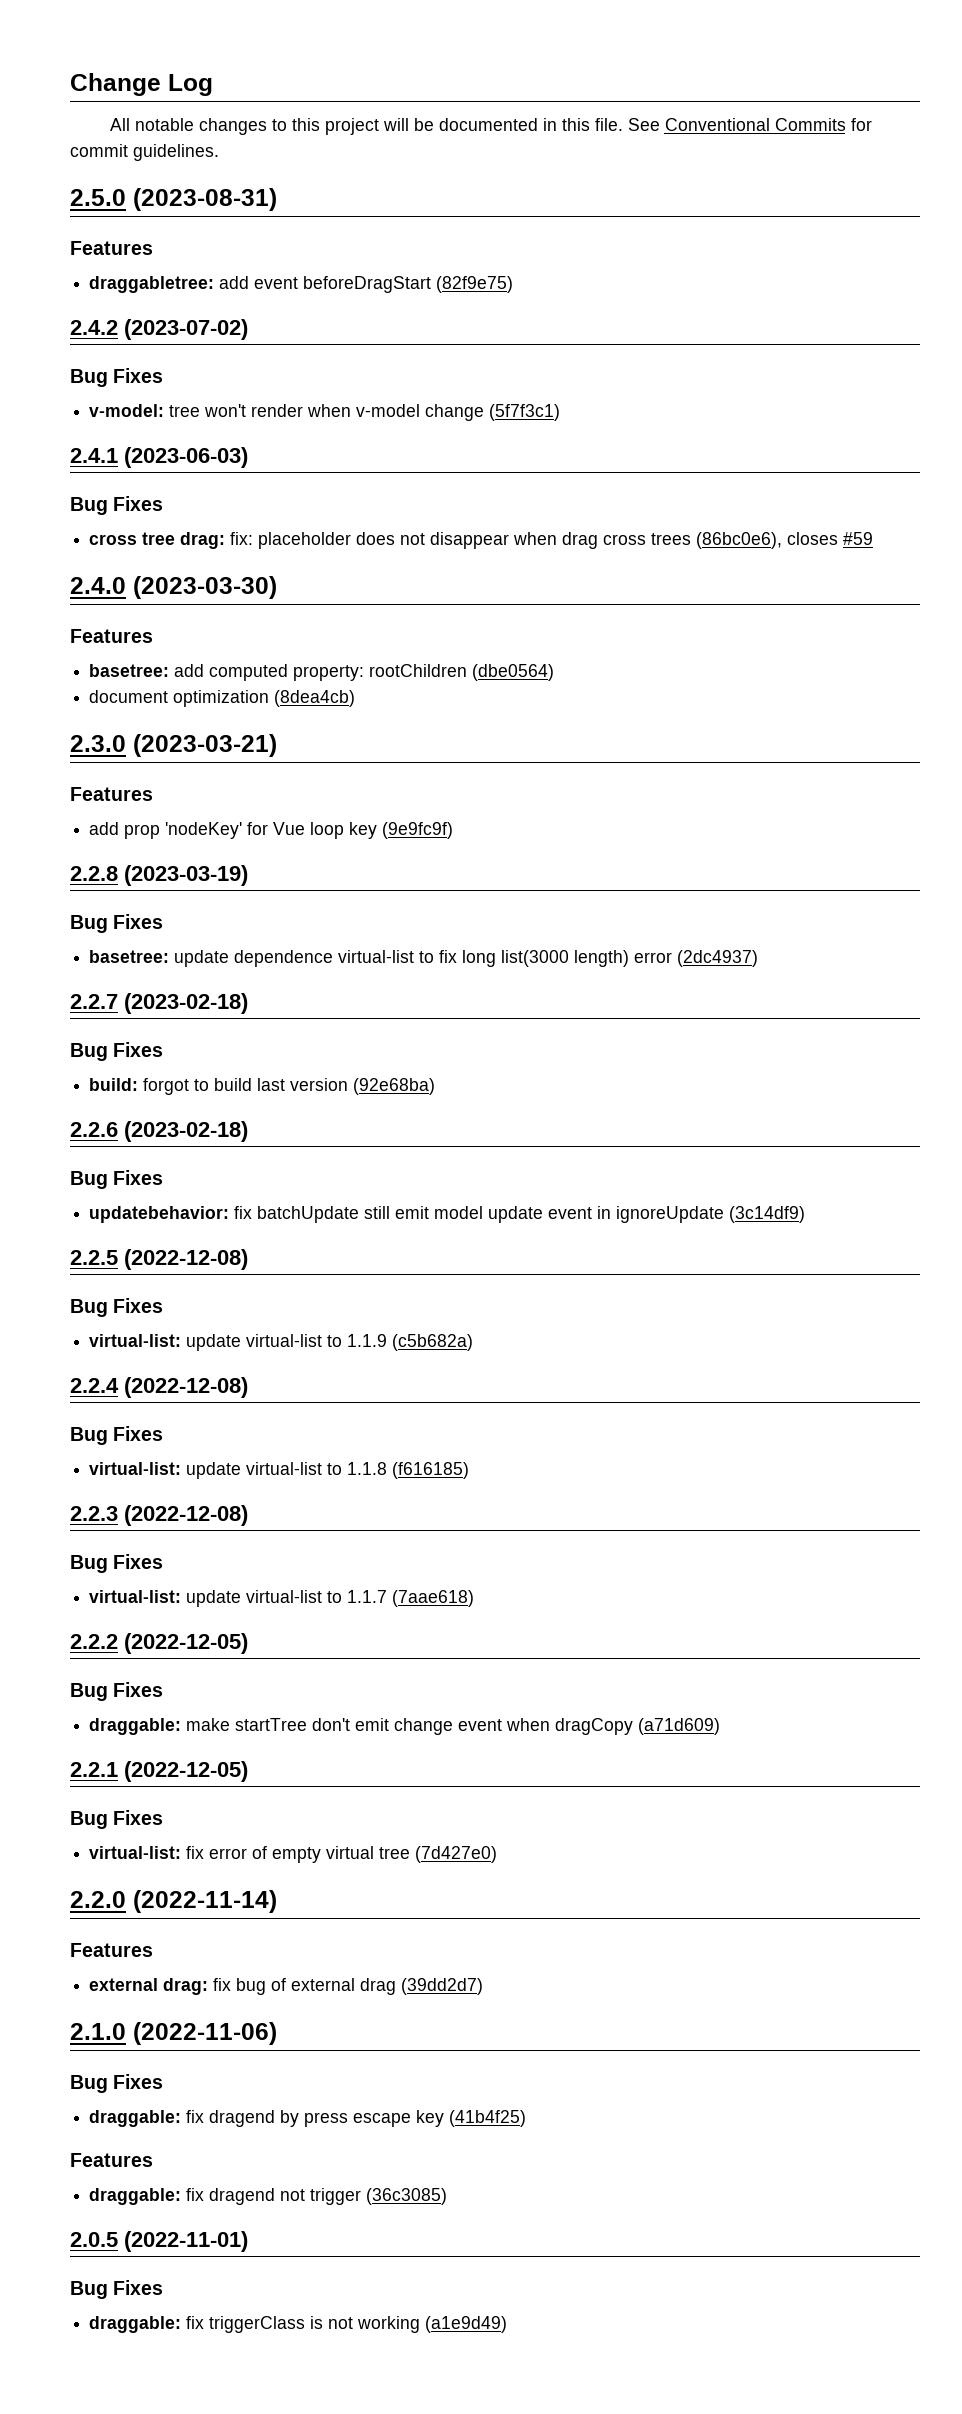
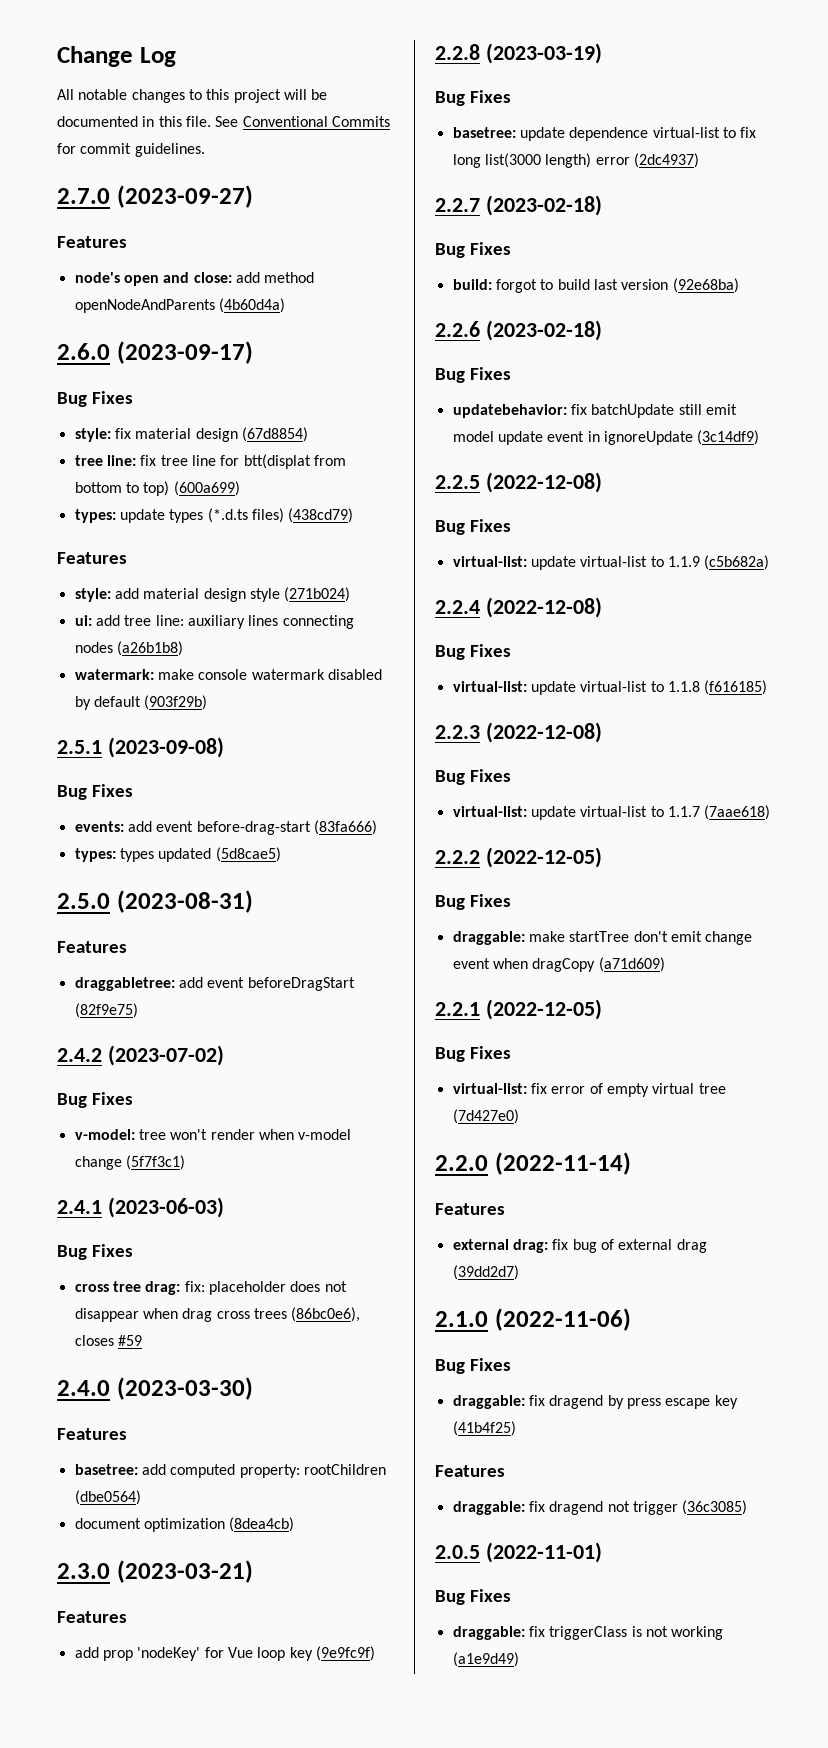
+ 2.7.0 (2023-09-27)
+ Features
+ node's open and close: add method openNodeAndParents (4b60d4a)
+ 2.6.0 (2023-09-17)
+ Bug Fixes
+ style: fix material design (67d8854)
+ tree line: fix tree line for btt(displat from bottom to top) (600a699)
+ types: update types (*.d.ts files) (438cd79)
+ Features
+ style: add material design style (271b024)
+ ui: add tree line: auxiliary lines connecting nodes (a26b1b8)
+ watermark: make console watermark disabled by default (903f29b)
+ 2.5.1 (2023-09-08)
+ Bug Fixes
+ events: add event before-drag-start (83fa666)
+ types: types updated (5d8cae5)

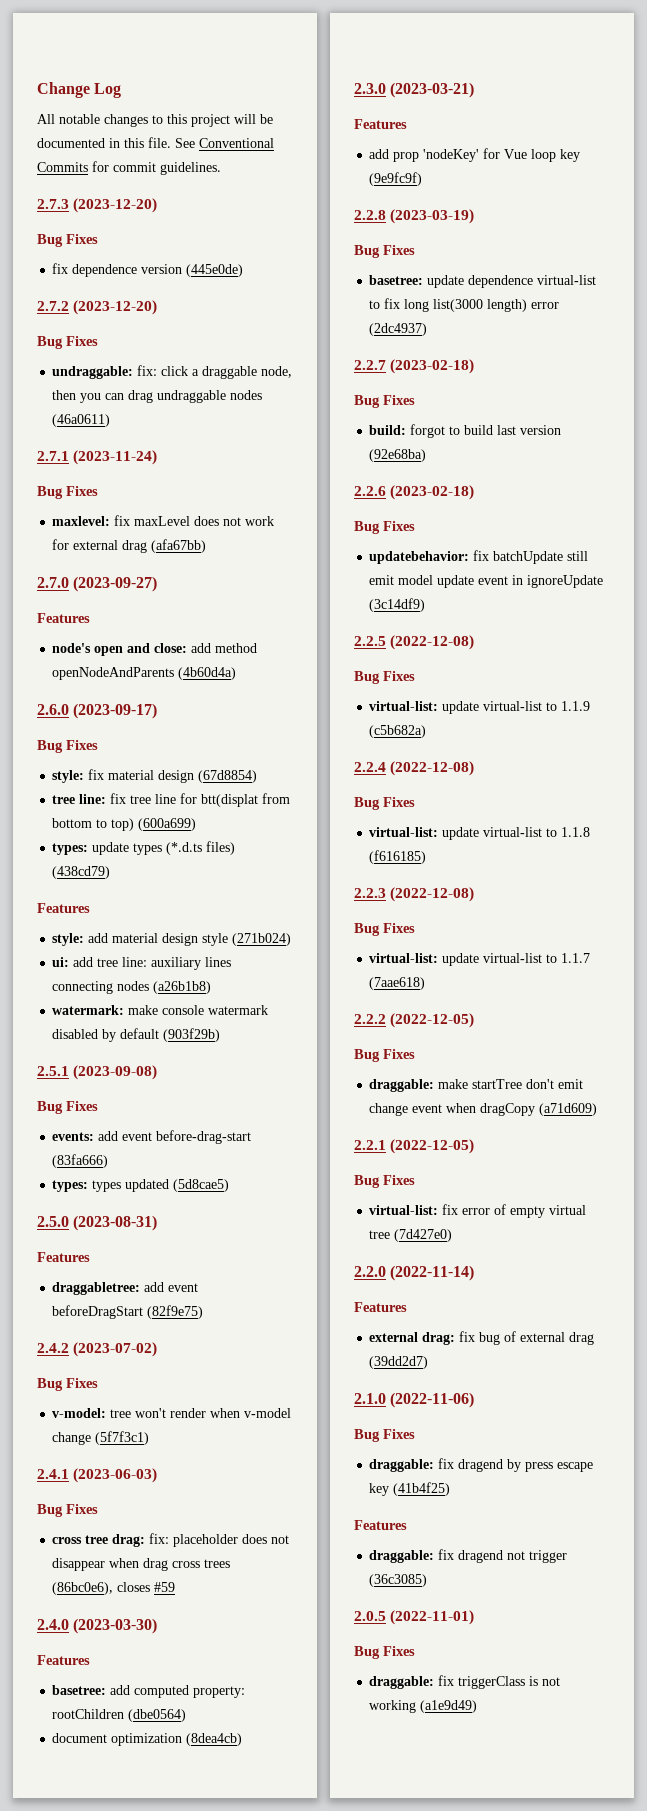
+ 2.7.3 (2023-12-20)
+ Bug Fixes
+ fix dependence version (445e0de)
+ 2.7.2 (2023-12-20)
+ Bug Fixes
+ undraggable: fix: click a draggable node, then you can drag undraggable nodes (46a0611)
+ 2.7.1 (2023-11-24)
+ Bug Fixes
+ maxlevel: fix maxLevel does not work for external drag (afa67bb)

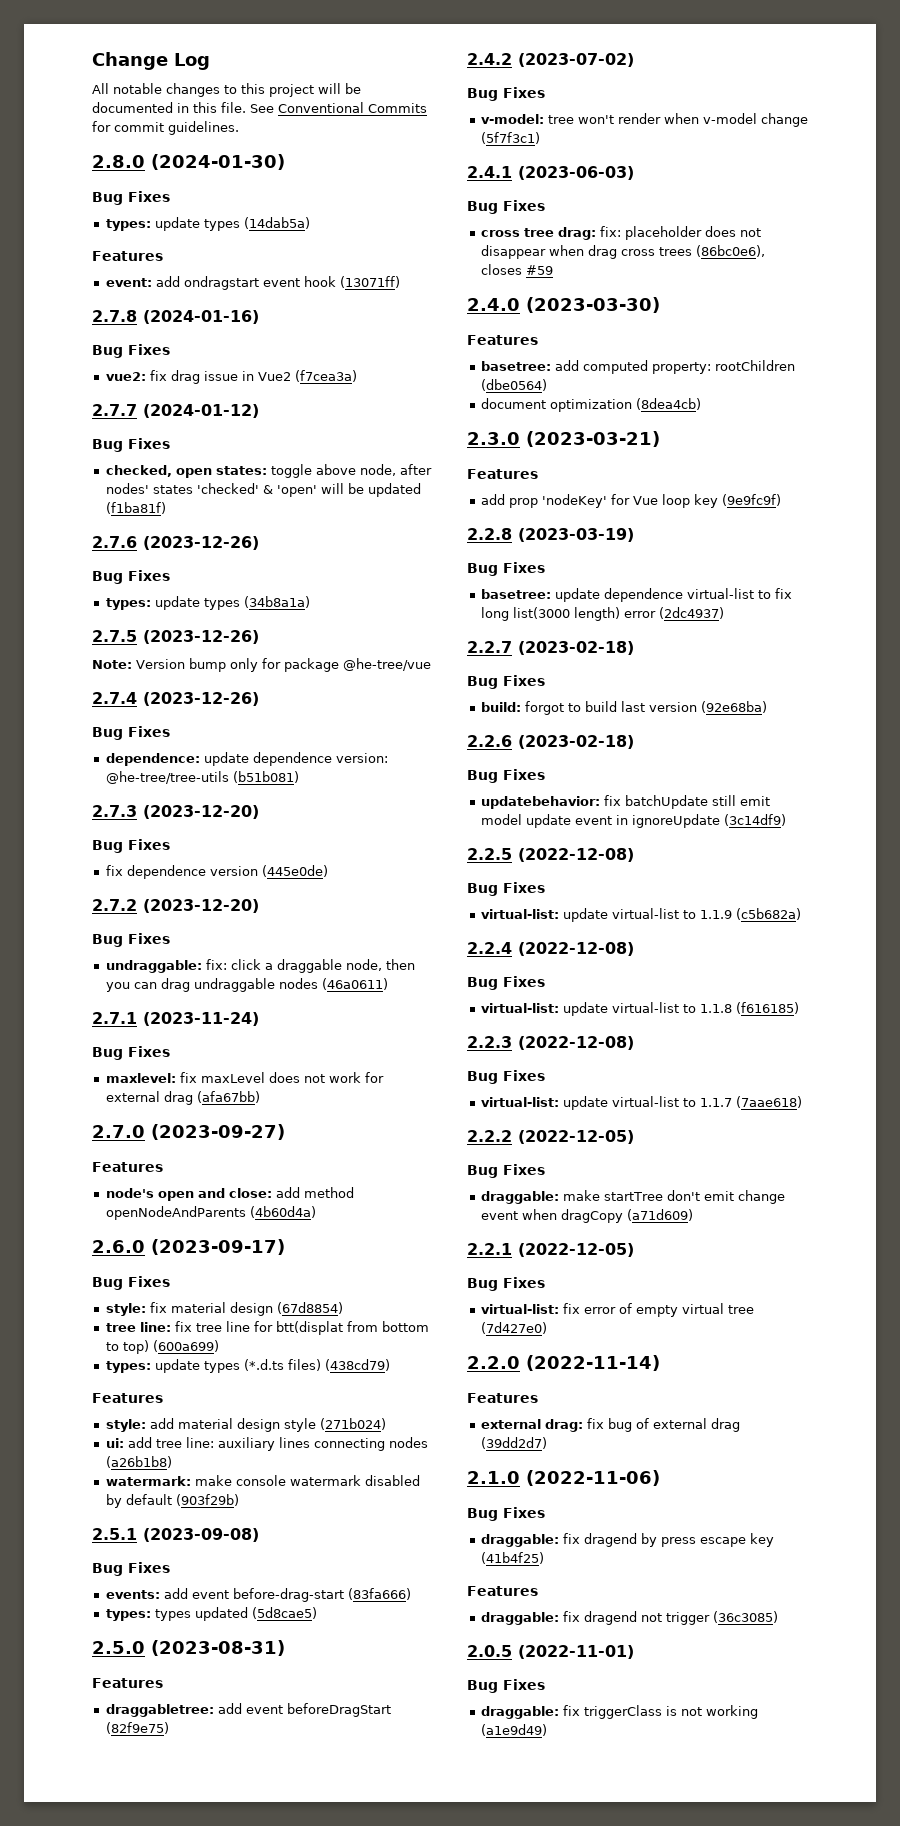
+ 2.8.0 (2024-01-30)
+ Bug Fixes
+ types: update types (14dab5a)
+ Features
+ event: add ondragstart event hook (13071ff)
+ 2.7.8 (2024-01-16)
+ Bug Fixes
+ vue2: fix drag issue in Vue2 (f7cea3a)
+ 2.7.7 (2024-01-12)
+ Bug Fixes
+ checked, open states: toggle above node, after nodes' states 'checked' & 'open' will be updated (f1ba81f)
+ 2.7.6 (2023-12-26)
+ Bug Fixes
+ types: update types (34b8a1a)
+ 2.7.5 (2023-12-26)
+ Note: Version bump only for package @he-tree/vue
+ 2.7.4 (2023-12-26)
+ Bug Fixes
+ dependence: update dependence version: @he-tree/tree-utils (b51b081)

